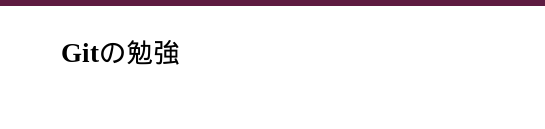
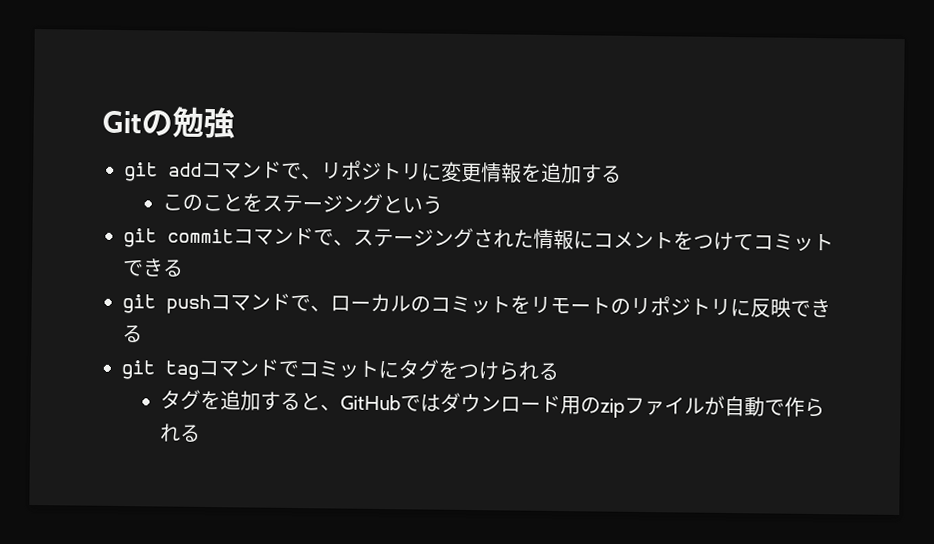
+ git addコマンドで、リポジトリに変更情報を追加する
+ このことをステージングという
+ git commitコマンドで、ステージングされた情報にコメントをつけてコミットできる
+ git pushコマンドで、ローカルのコミットをリモートのリポジトリに反映できる
+ git tagコマンドでコミットにタグをつけられる
+ タグを追加すると、GitHubではダウンロード用のzipファイルが自動で作られる

